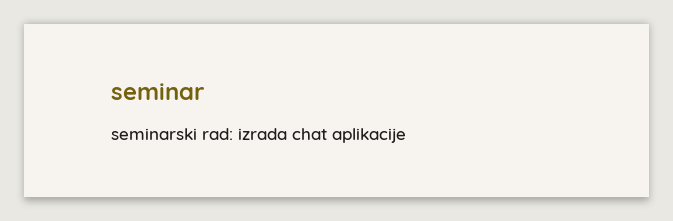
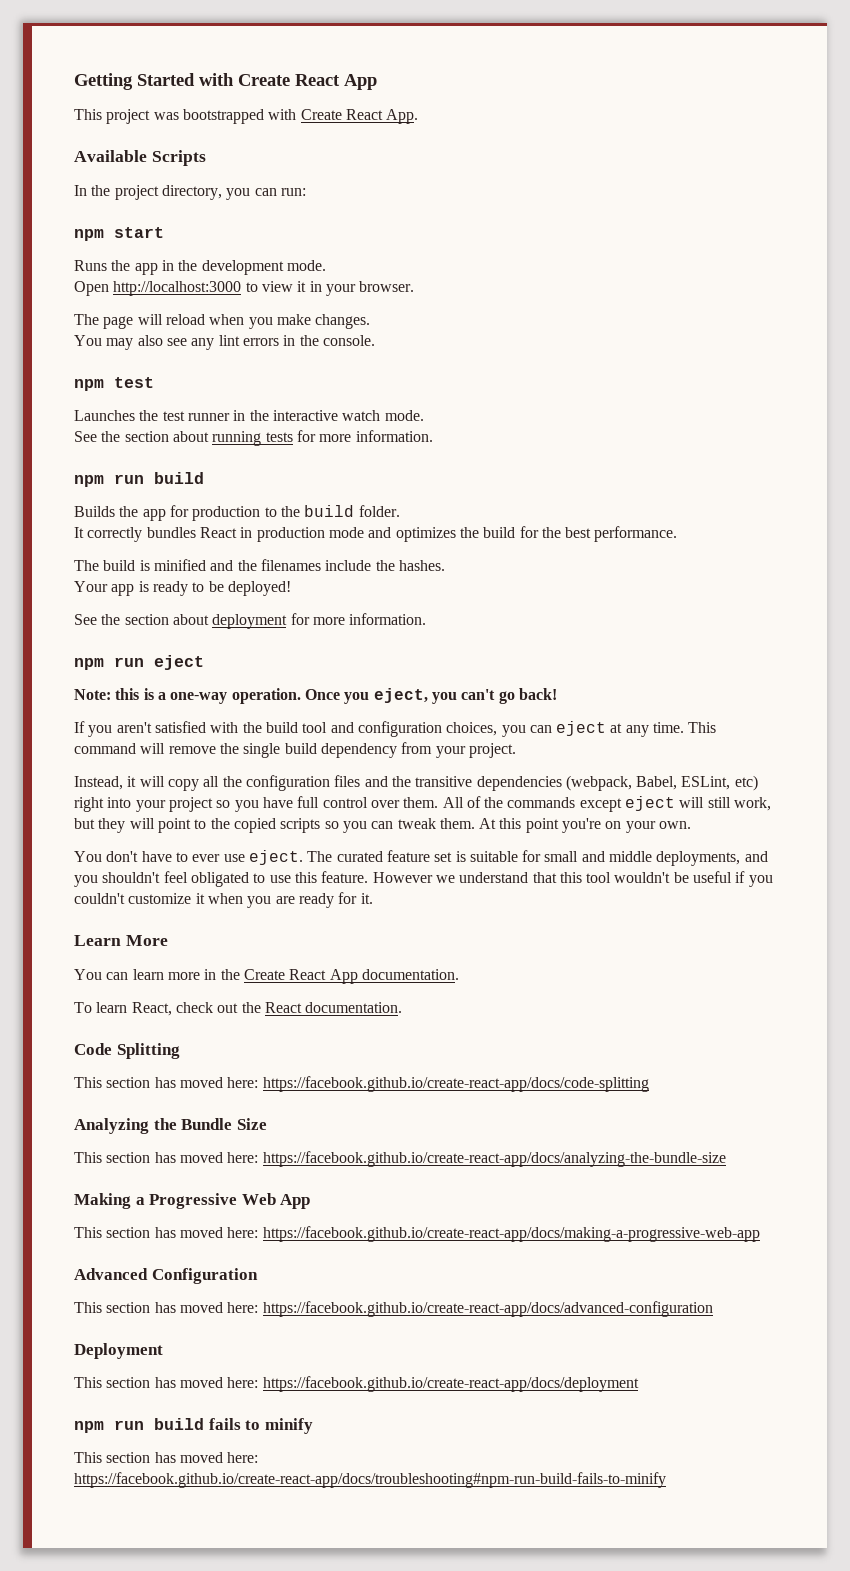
- seminar
- seminarski rad: izrada chat aplikacije
+ Getting Started with Create React App
+ This project was bootstrapped with Create React App.
+ Available Scripts
+ In the project directory, you can run:
+ npm start
+ Runs the app in the development mode.
+ Open http://localhost:3000 to view it in your browser.
+ The page will reload when you make changes.
+ You may also see any lint errors in the console.
+ npm test
+ Launches the test runner in the interactive watch mode.
+ See the section about running tests for more information.
+ npm run build
+ Builds the app for production to the build folder.
+ It correctly bundles React in production mode and optimizes the build for the best performance.
+ The build is minified and the filenames include the hashes.
+ Your app is ready to be deployed!
+ See the section about deployment for more information.
+ npm run eject
+ Note: this is a one-way operation. Once you eject, you can't go back!
+ If you aren't satisfied with the build tool and configuration choices, you can eject at any time. This command will remove the single build dependency from your project.
+ Instead, it will copy all the configuration files and the transitive dependencies (webpack, Babel, ESLint, etc) right into your project so you have full control over them. All of the commands except eject will still work, but they will point to the copied scripts so you can tweak them. At this point you're on your own.
+ You don't have to ever use eject. The curated feature set is suitable for small and middle deployments, and you shouldn't feel obligated to use this feature. However we understand that this tool wouldn't be useful if you couldn't customize it when you are ready for it.
+ Learn More
+ You can learn more in the Create React App documentation.
+ To learn React, check out the React documentation.
+ Code Splitting
+ This section has moved here: https://facebook.github.io/create-react-app/docs/code-splitting
+ Analyzing the Bundle Size
+ This section has moved here: https://facebook.github.io/create-react-app/docs/analyzing-the-bundle-size
+ Making a Progressive Web App
+ This section has moved here: https://facebook.github.io/create-react-app/docs/making-a-progressive-web-app
+ Advanced Configuration
+ This section has moved here: https://facebook.github.io/create-react-app/docs/advanced-configuration
+ Deployment
+ This section has moved here: https://facebook.github.io/create-react-app/docs/deployment
+ npm run build fails to minify
+ This section has moved here: https://facebook.github.io/create-react-app/docs/troubleshooting#npm-run-build-fails-to-minify

